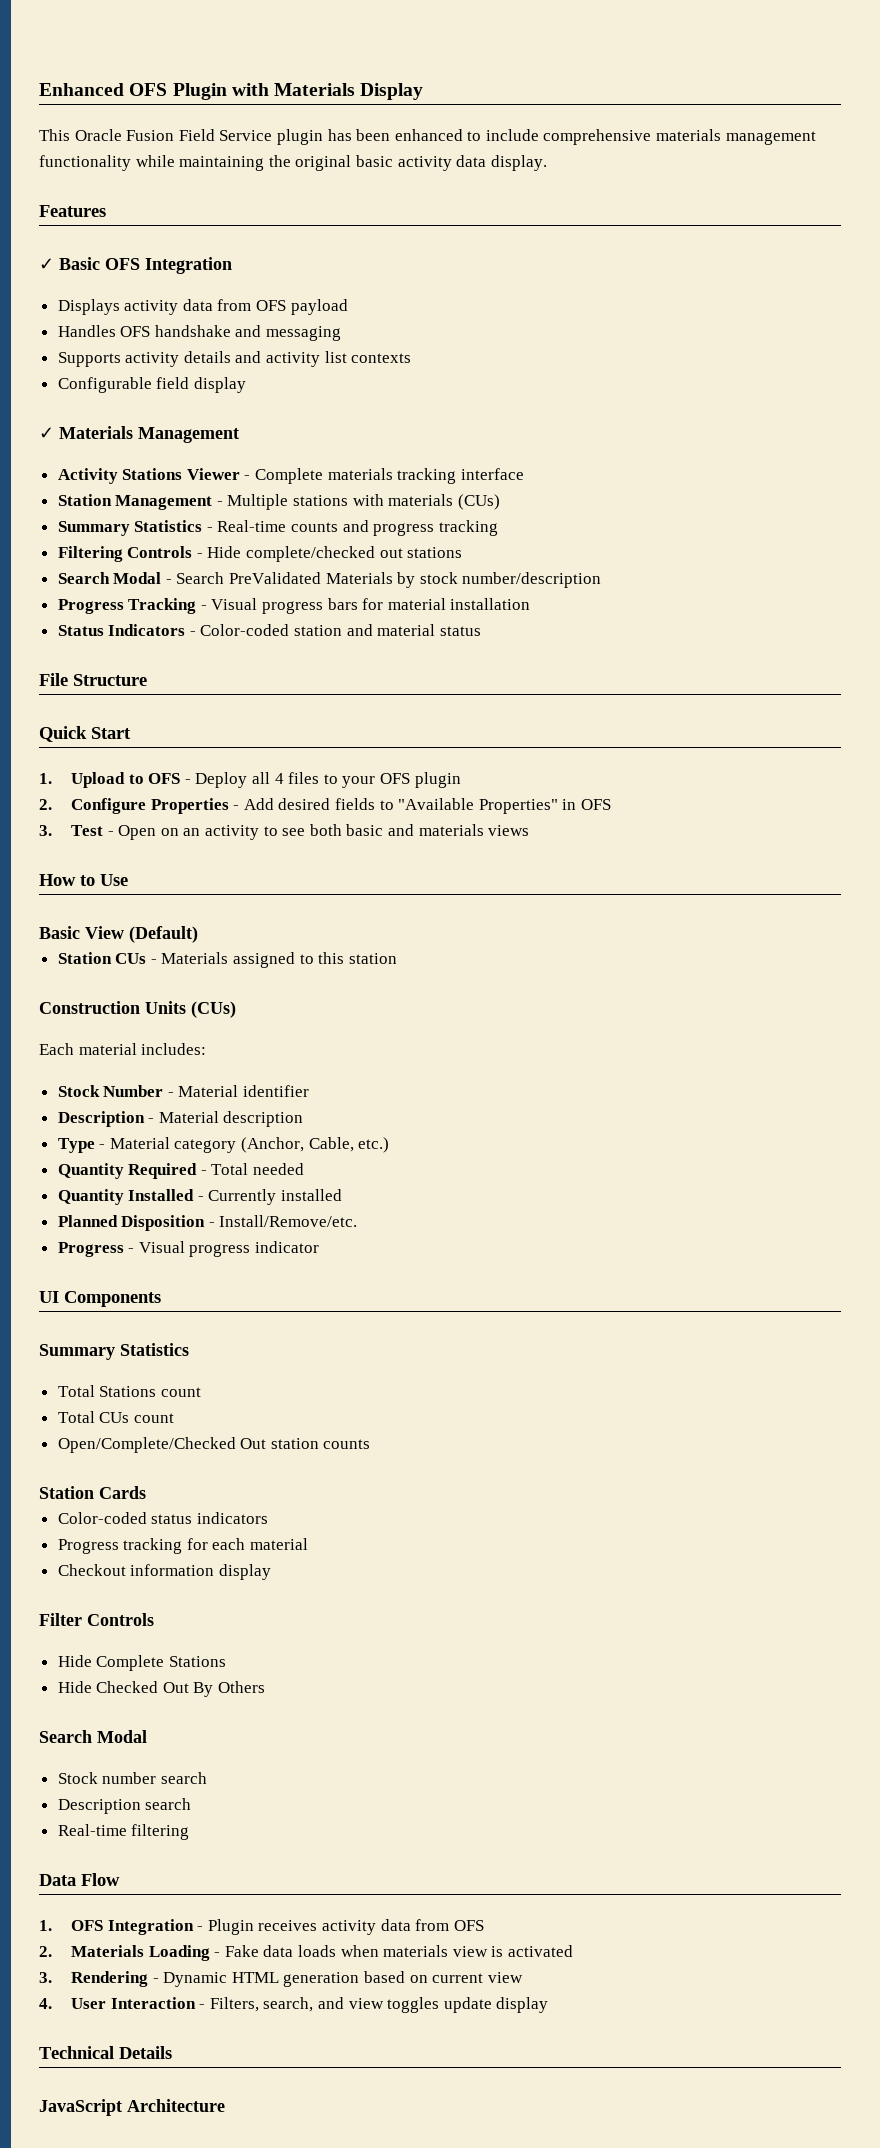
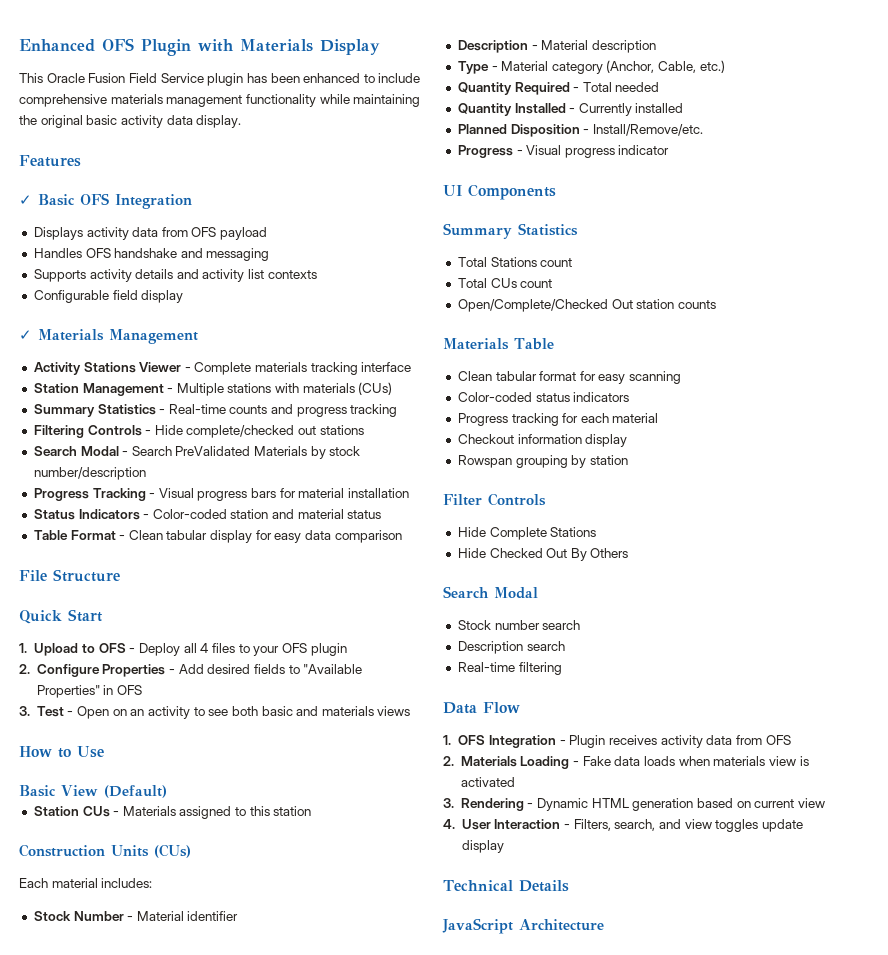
+ Table Format - Clean tabular display for easy data comparison
- Station Cards
+ Materials Table
+ Clean tabular format for easy scanning
+ Rowspan grouping by station

